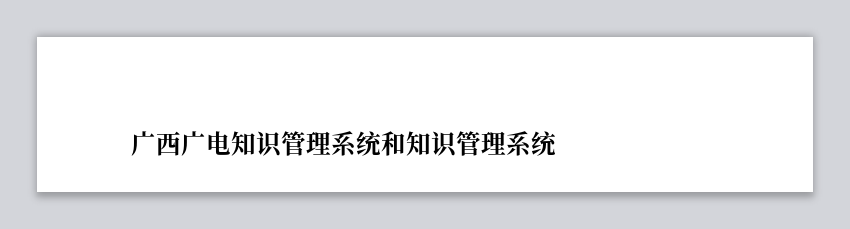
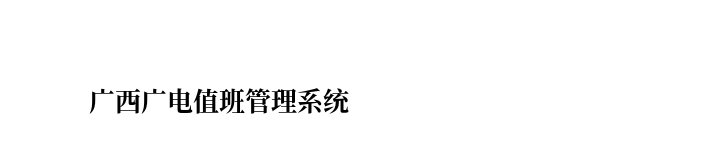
- 广西广电知识管理系统和知识管理系统
+ 广西广电值班管理系统

